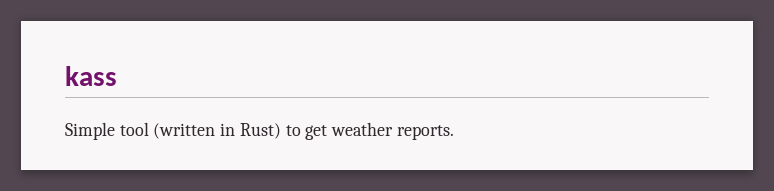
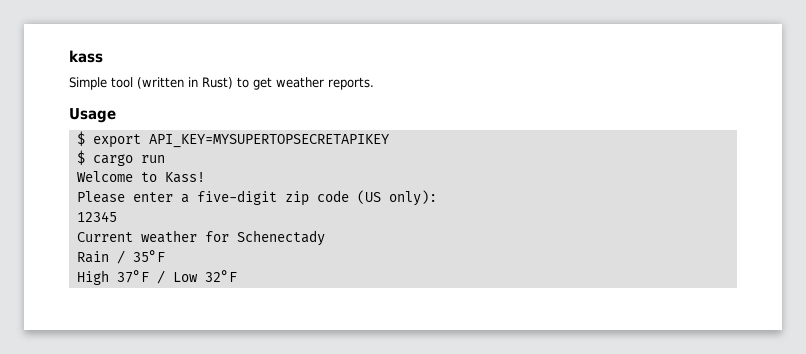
+ Usage
+ $ export API_KEY=MYSUPERTOPSECRETAPIKEY
+ $ cargo run
+ Welcome to Kass!
+ Please enter a five-digit zip code (US only):
+ 12345
+ Current weather for Schenectady
+ Rain / 35°F
+ High 37°F / Low 32°F

